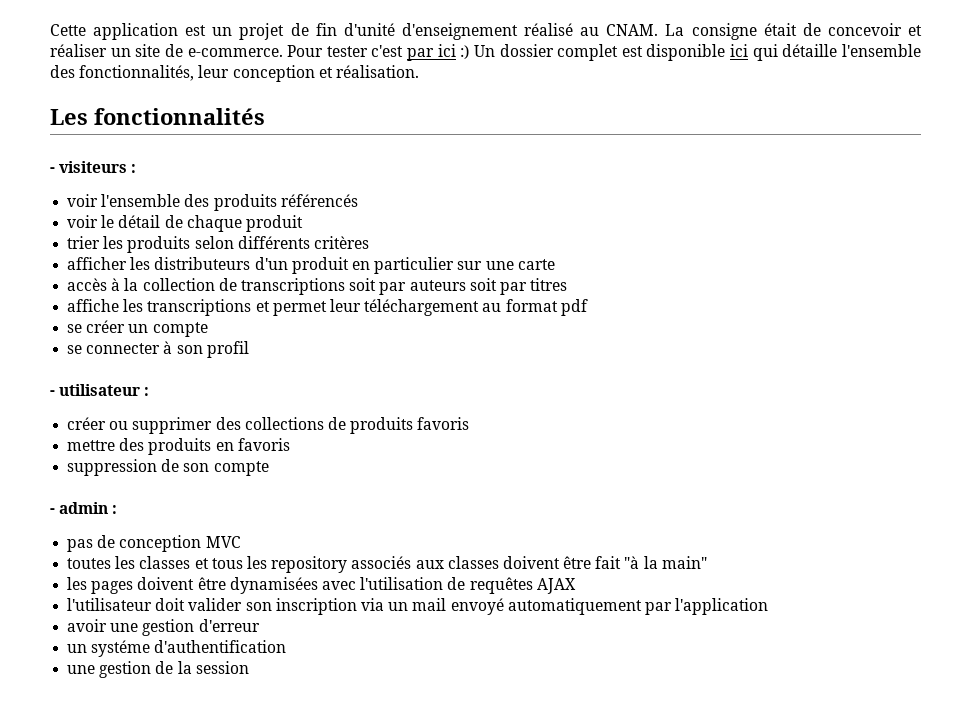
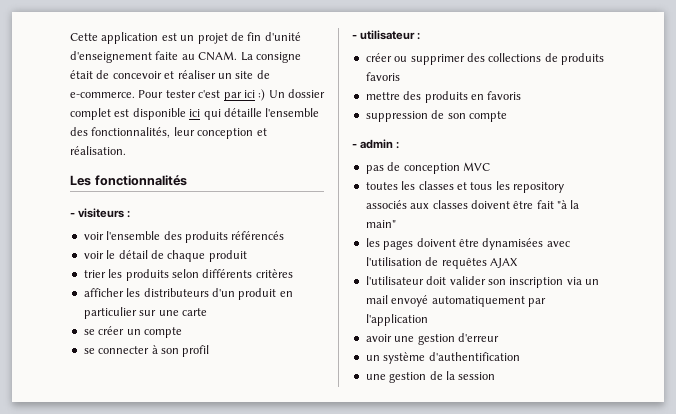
- Cette application est un projet de fin d'unité d'enseignement réalisé au CNAM.
+ Cette application est un projet de fin d'unité d'enseignement faite au CNAM.
- accès à la collection de transcriptions soit par auteurs soit par titres
- affiche les transcriptions et permet leur téléchargement au format pdf
- un systéme d'authentification
+ un système d'authentification

